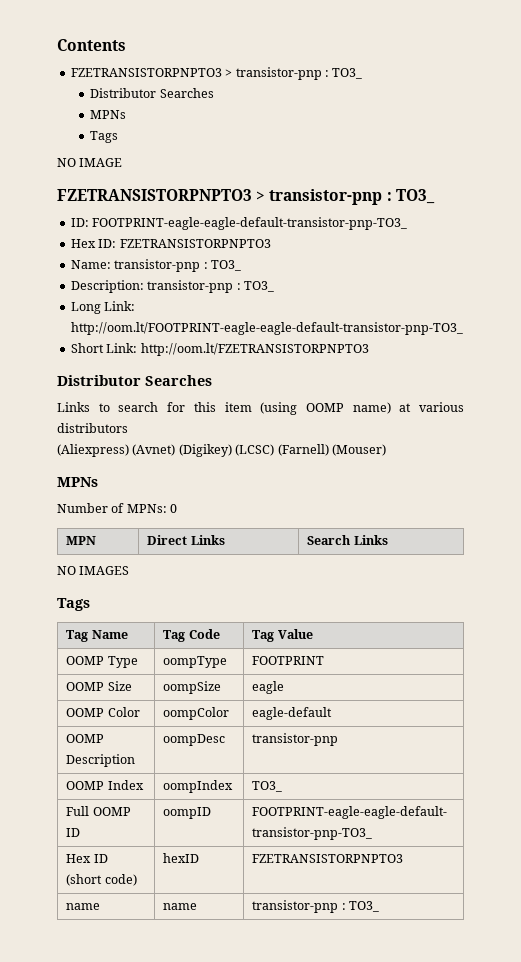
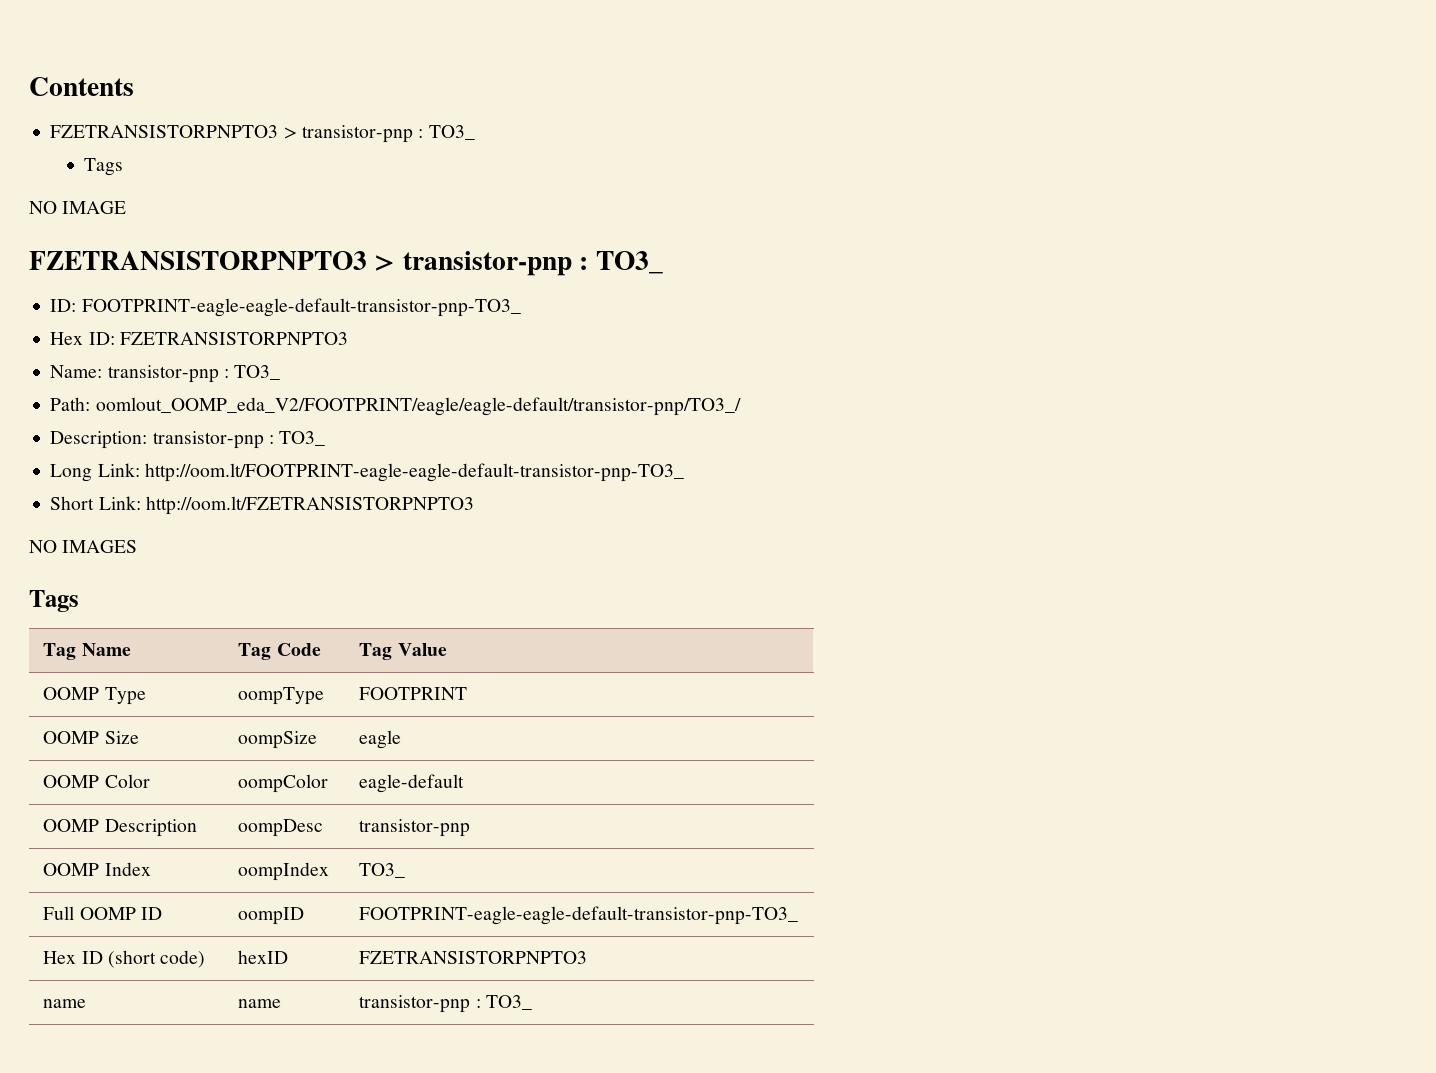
  Contents
  FZETRANSISTORPNPTO3 > transistor-pnp : TO3_
- Distributor Searches
- MPNs
+ Path: oomlout_OOMP_eda_V2/FOOTPRINT/eagle/eagle-default/transistor-pnp/TO3_/
  Short Link: http://oom.lt/FZETRANSISTORPNPTO3
- Distributor Searches
- Links to search for this item (using OOMP name) at various distributors
- (Aliexpress) (Avnet) (Digikey) (LCSC) (Farnell) (Mouser)
- MPNs
- Number of MPNs: 0
- MPN | Direct Links | Search Links

